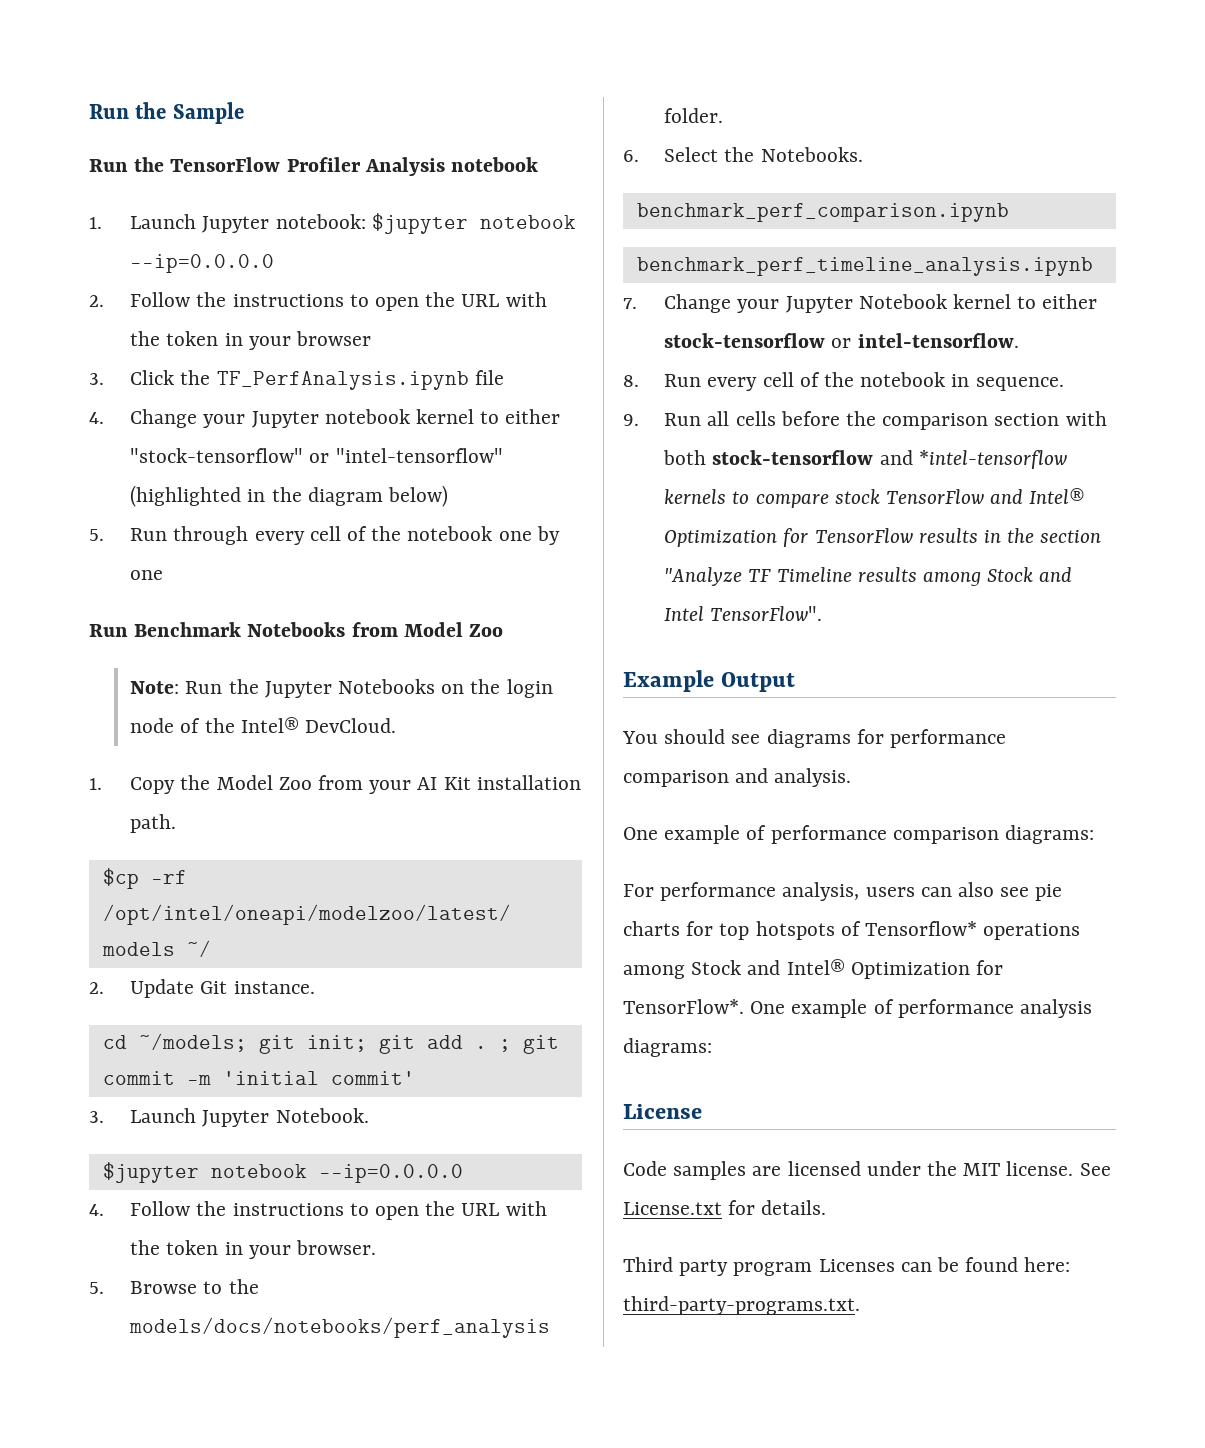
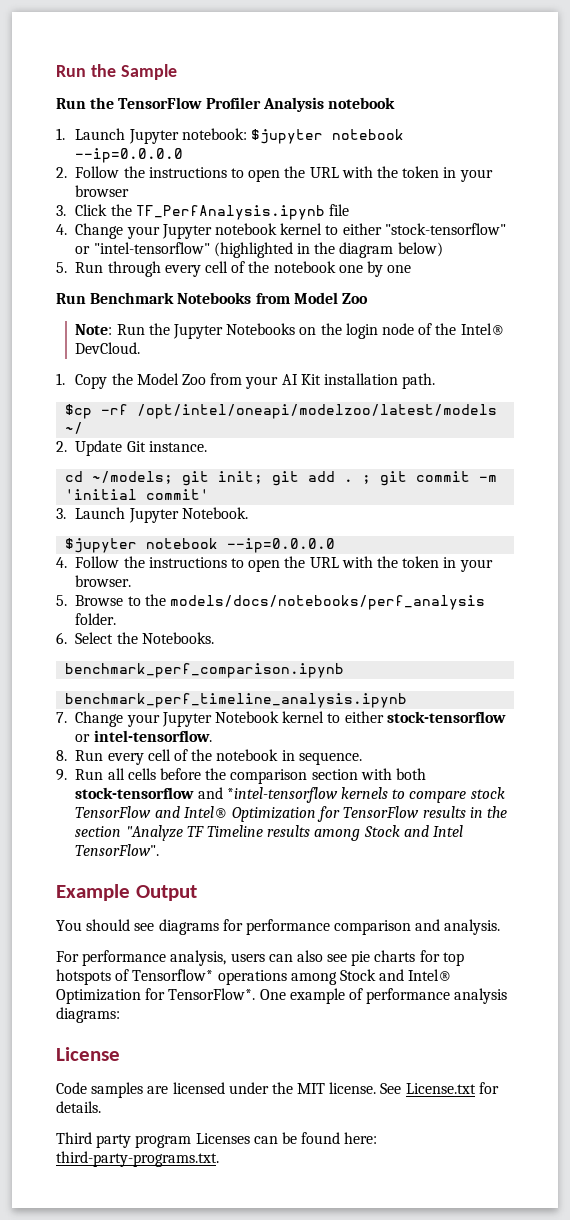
- One example of performance comparison diagrams:

